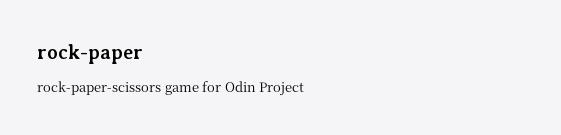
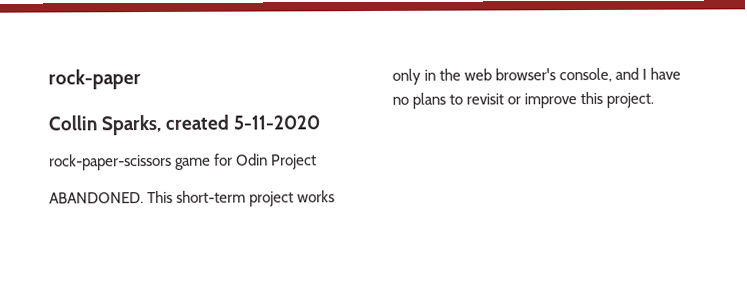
+ Collin Sparks, created 5-11-2020
+ ABANDONED. This short-term project works only in the web browser's console, and I have no plans to revisit or improve this project.

